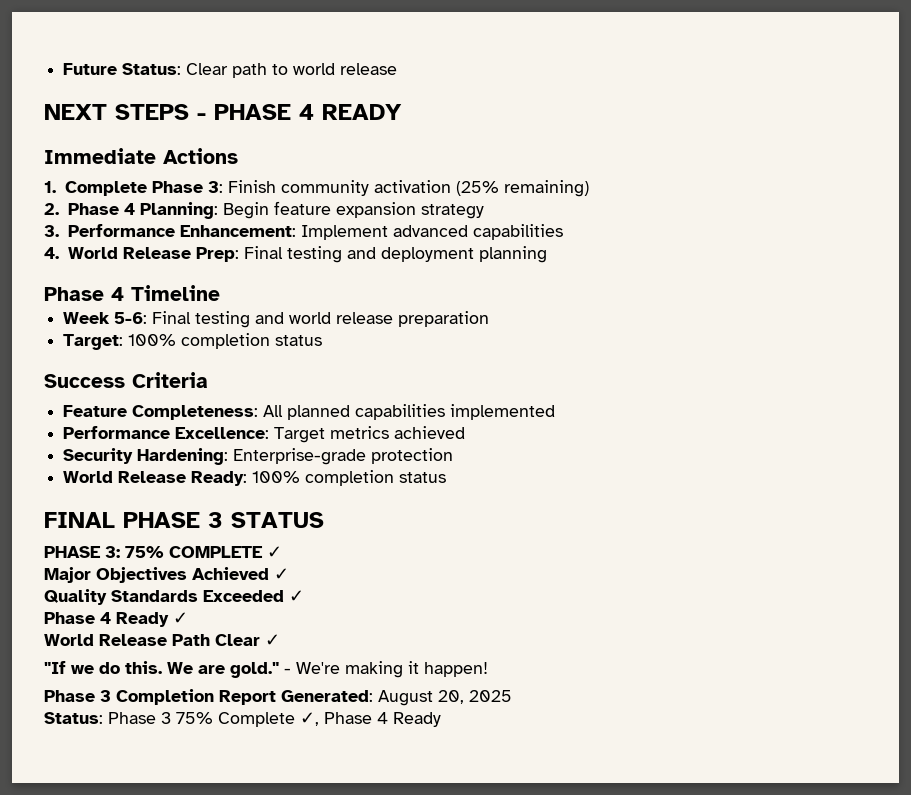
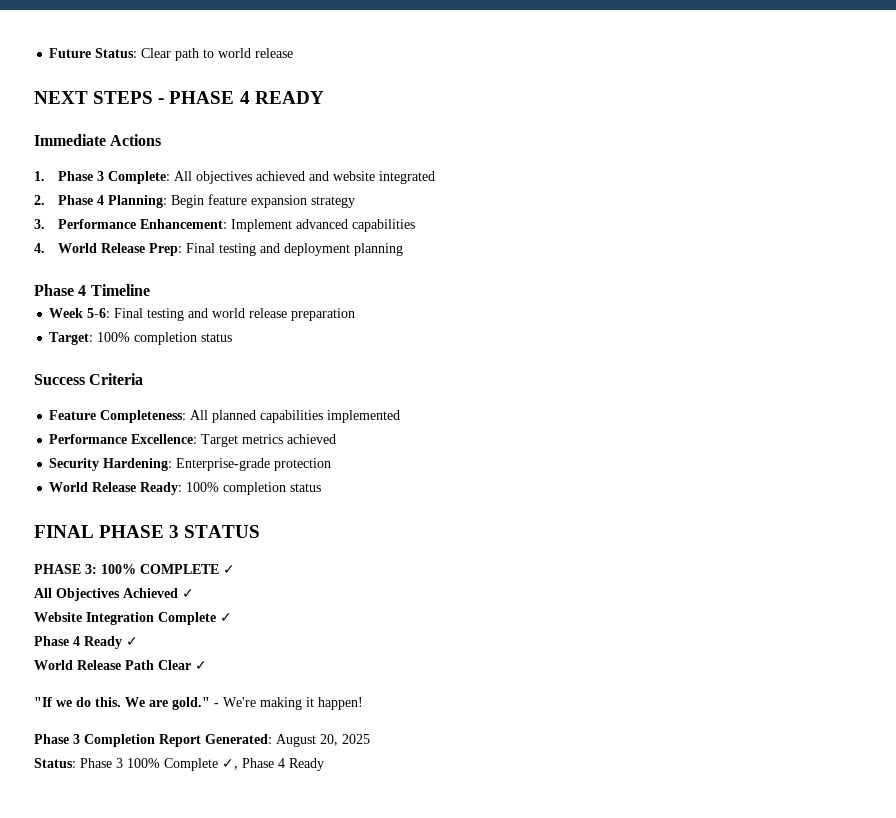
- 1. Complete Phase 3: Finish community activation (25% remaining)
+ 1. Phase 3 Complete: All objectives achieved and website integrated
- PHASE 3: 75% COMPLETE ✓
+ PHASE 3: 100% COMPLETE ✓
- Major Objectives Achieved ✓
+ All Objectives Achieved ✓
- Quality Standards Exceeded ✓
+ Website Integration Complete ✓
- Status: Phase 3 75% Complete ✓, Phase 4 Ready
+ Status: Phase 3 100% Complete ✓, Phase 4 Ready

